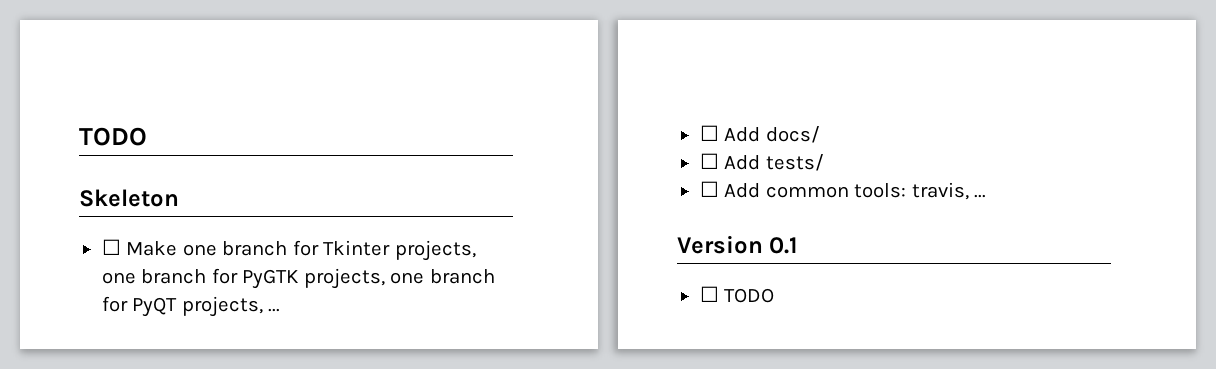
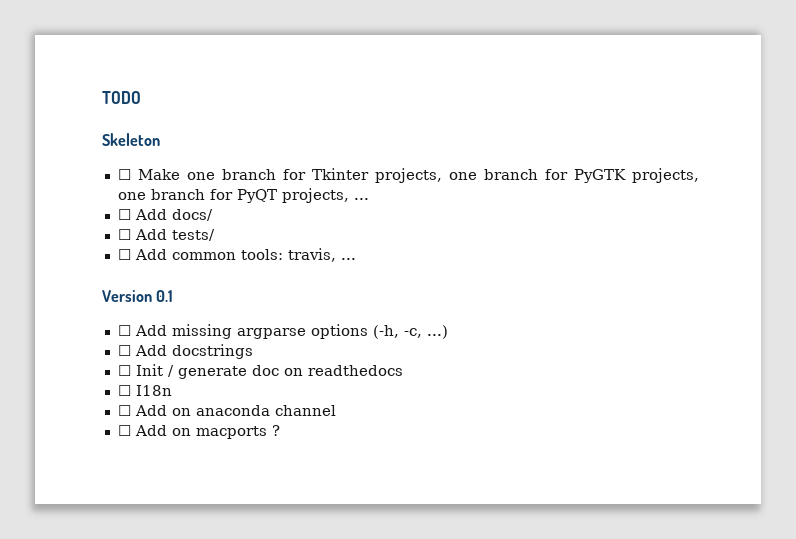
- ☐ TODO
+ ☐ Add missing argparse options (-h, -c, ...)
+ ☐ Add docstrings
+ ☐ Init / generate doc on readthedocs
+ ☐ I18n
+ ☐ Add on anaconda channel
+ ☐ Add on macports ?

